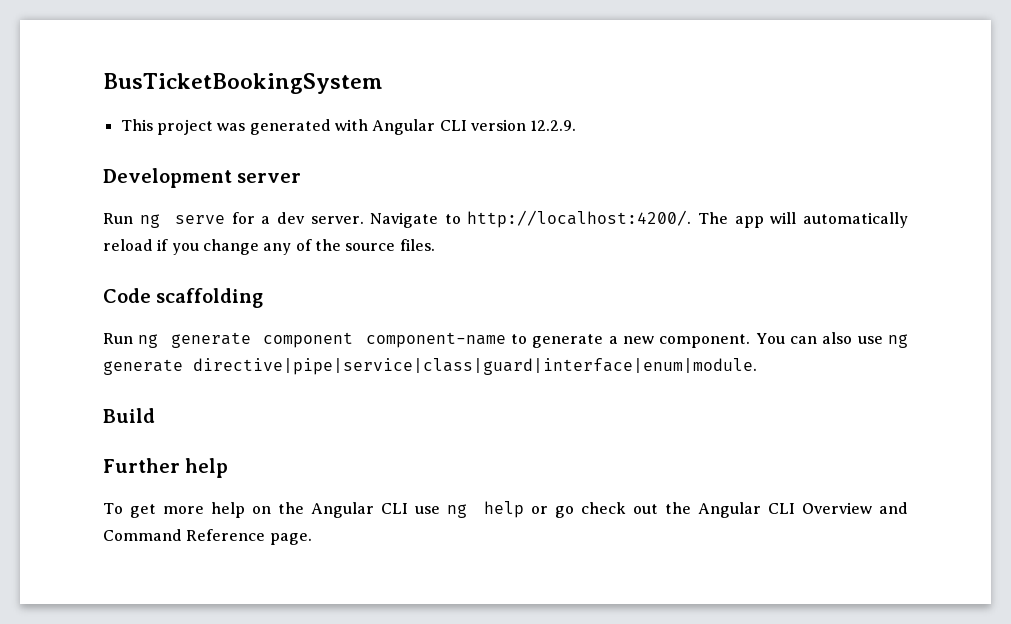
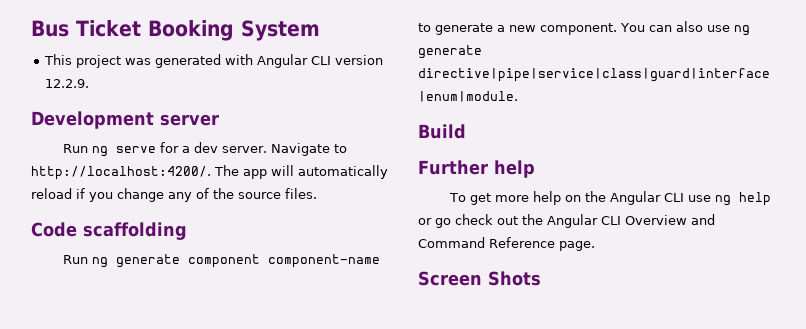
- BusTicketBookingSystem
+ Bus Ticket Booking System
+ Screen Shots

